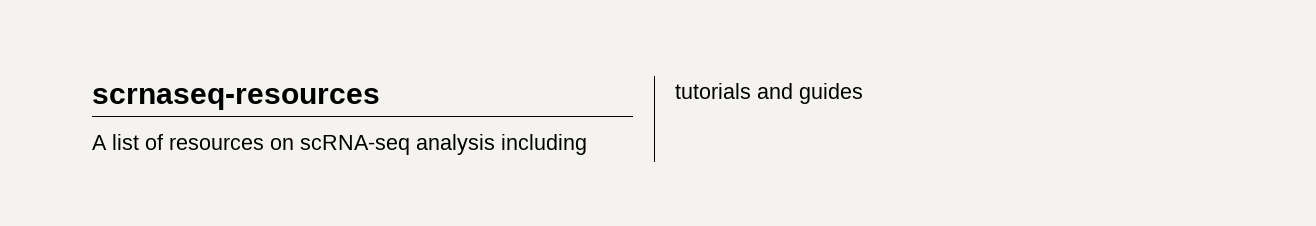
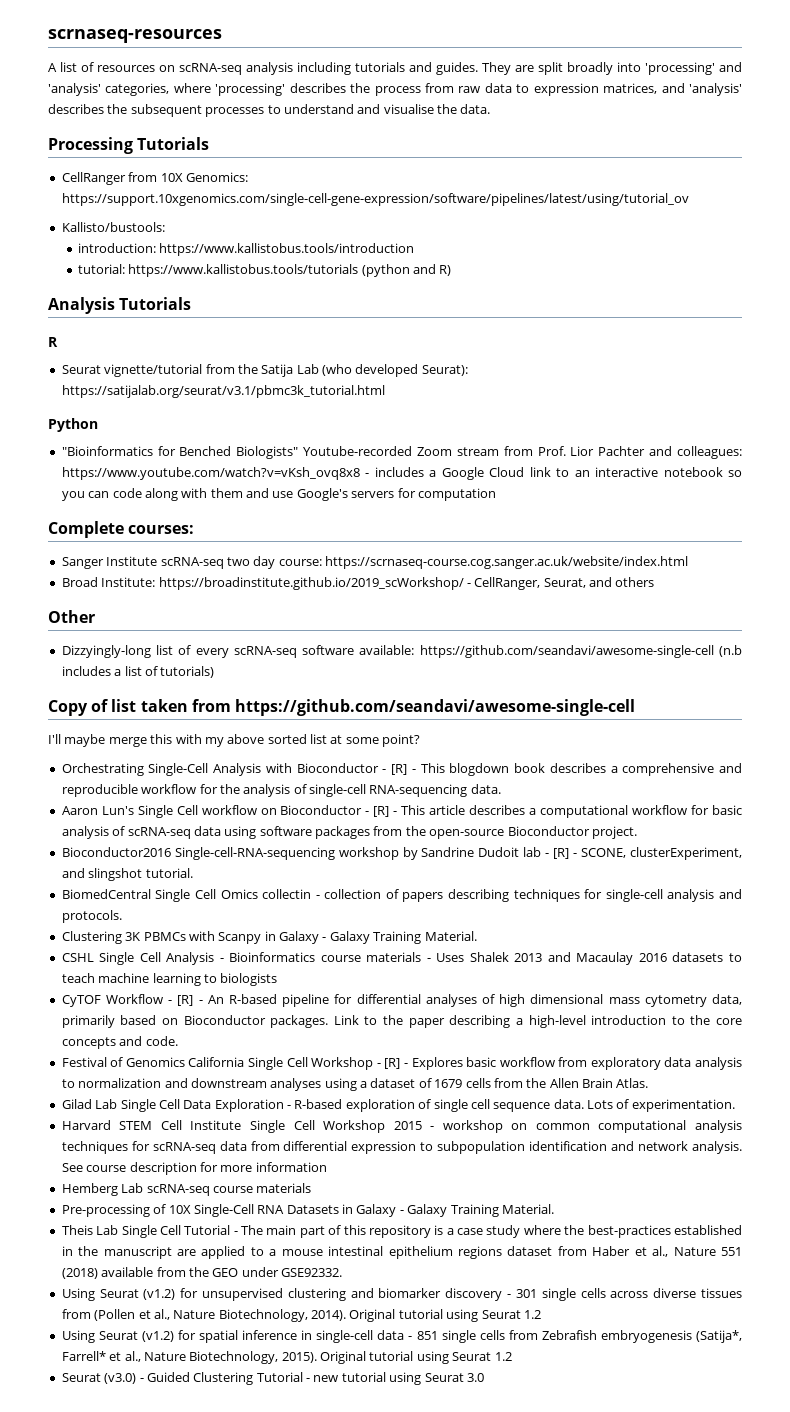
- A list of resources on scRNA-seq analysis including tutorials and guides
+ A list of resources on scRNA-seq analysis including tutorials and guides. They are split broadly into 'processing' and 'analysis' categories, where 'processing' describes the process from raw data to expression matrices, and 'analysis' describes the subsequent processes to understand and visualise the data.
+ Processing Tutorials
+ CellRanger from 10X Genomics: https://support.10xgenomics.com/single-cell-gene-expression/software/pipelines/latest/using/tutorial_ov
+ Kallisto/bustools:
+ introduction: https://www.kallistobus.tools/introduction
+ tutorial: https://www.kallistobus.tools/tutorials (python and R)
+ Analysis Tutorials
+ R
+ Seurat vignette/tutorial from the Satija Lab (who developed Seurat): https://satijalab.org/seurat/v3.1/pbmc3k_tutorial.html
+ Python
+ "Bioinformatics for Benched Biologists" Youtube-recorded Zoom stream from Prof. Lior Pachter and colleagues: https://www.youtube.com/watch?v=vKsh_ovq8x8 - includes a Google Cloud link to an interactive notebook so you can code along with them and use Google's servers for computation
+ Complete courses:
+ Sanger Institute scRNA-seq two day course: https://scrnaseq-course.cog.sanger.ac.uk/website/index.html
+ Broad Institute: https://broadinstitute.github.io/2019_scWorkshop/ - CellRanger, Seurat, and others
+ Other
+ Dizzyingly-long list of every scRNA-seq software available: https://github.com/seandavi/awesome-single-cell (n.b includes a list of tutorials)
+ Copy of list taken from https://github.com/seandavi/awesome-single-cell
+ I'll maybe merge this with my above sorted list at some point?
+ Orchestrating Single-Cell Analysis with Bioconductor - [R] - This blogdown book describes a comprehensive and reproducible workflow for the analysis of single-cell RNA-sequencing data.
+ Aaron Lun's Single Cell workflow on Bioconductor - [R] - This article describes a computational workflow for basic analysis of scRNA-seq data using software packages from the open-source Bioconductor project.
+ Bioconductor2016 Single-cell-RNA-sequencing workshop by Sandrine Dudoit lab - [R] - SCONE, clusterExperiment, and slingshot tutorial.
+ BiomedCentral Single Cell Omics collectin - collection of papers describing techniques for single-cell analysis and protocols.
+ Clustering 3K PBMCs with Scanpy in Galaxy - Galaxy Training Material.
+ CSHL Single Cell Analysis - Bioinformatics course materials - Uses Shalek 2013 and Macaulay 2016 datasets to teach machine learning to biologists
+ CyTOF Workflow - [R] - An R-based pipeline for differential analyses of high dimensional mass cytometry data, primarily based on Bioconductor packages. Link to the paper describing a high-level introduction to the core concepts and code.
+ Festival of Genomics California Single Cell Workshop - [R] - Explores basic workflow from exploratory data analysis to normalization and downstream analyses using a dataset of 1679 cells from the Allen Brain Atlas.
+ Gilad Lab Single Cell Data Exploration - R-based exploration of single cell sequence data. Lots of experimentation.
+ Harvard STEM Cell Institute Single Cell Workshop 2015 - workshop on common computational analysis techniques for scRNA-seq data from differential expression to subpopulation identification and network analysis. See course description for more information
+ Hemberg Lab scRNA-seq course materials
+ Pre-processing of 10X Single-Cell RNA Datasets in Galaxy - Galaxy Training Material.
+ Theis Lab Single Cell Tutorial - The main part of this repository is a case study where the best-practices established in the manuscript are applied to a mouse intestinal epithelium regions dataset from Haber et al., Nature 551 (2018) available from the GEO under GSE92332.
+ Using Seurat (v1.2) for unsupervised clustering and biomarker discovery - 301 single cells across diverse tissues from (Pollen et al., Nature Biotechnology, 2014). Original tutorial using Seurat 1.2
+ Using Seurat (v1.2) for spatial inference in single-cell data - 851 single cells from Zebrafish embryogenesis (Satija*, Farrell* et al., Nature Biotechnology, 2015). Original tutorial using Seurat 1.2
+ Seurat (v3.0) - Guided Clustering Tutorial - new tutorial using Seurat 3.0

